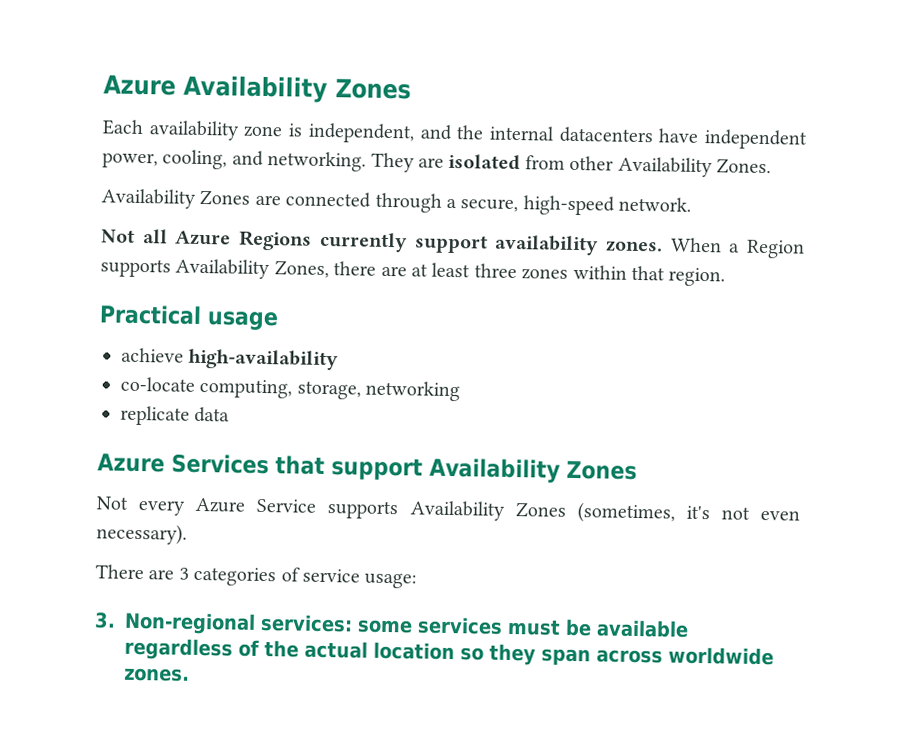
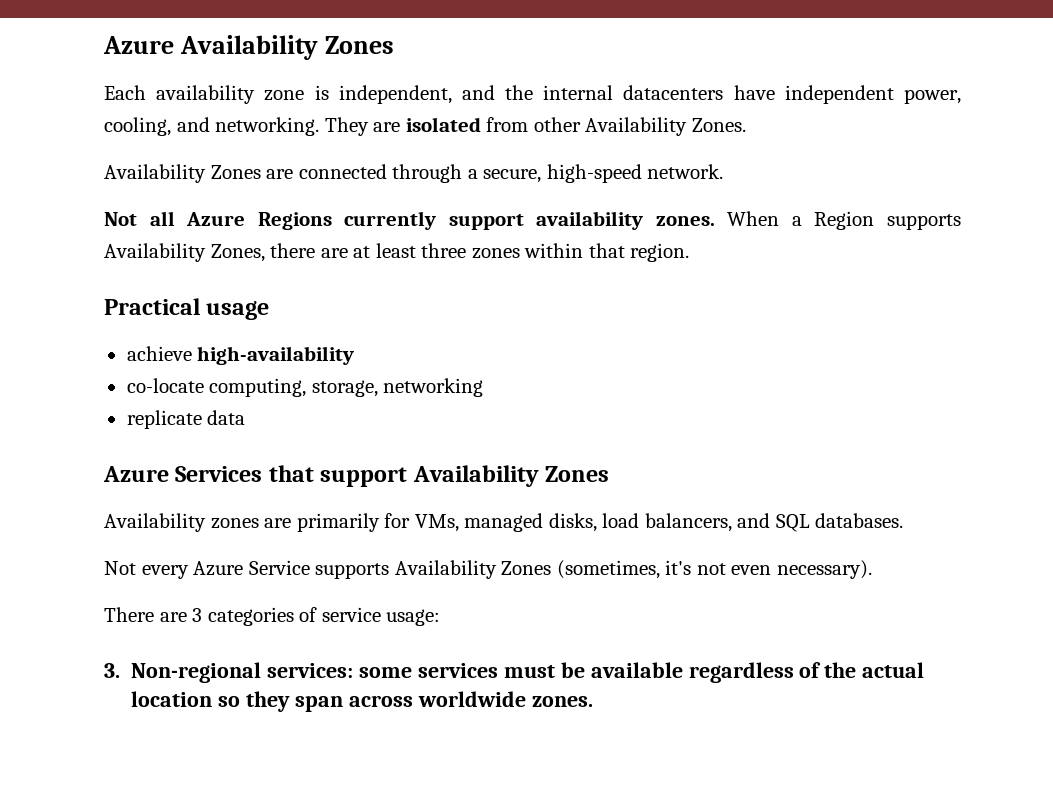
+ Availability zones are primarily for VMs, managed disks, load balancers, and SQL databases.

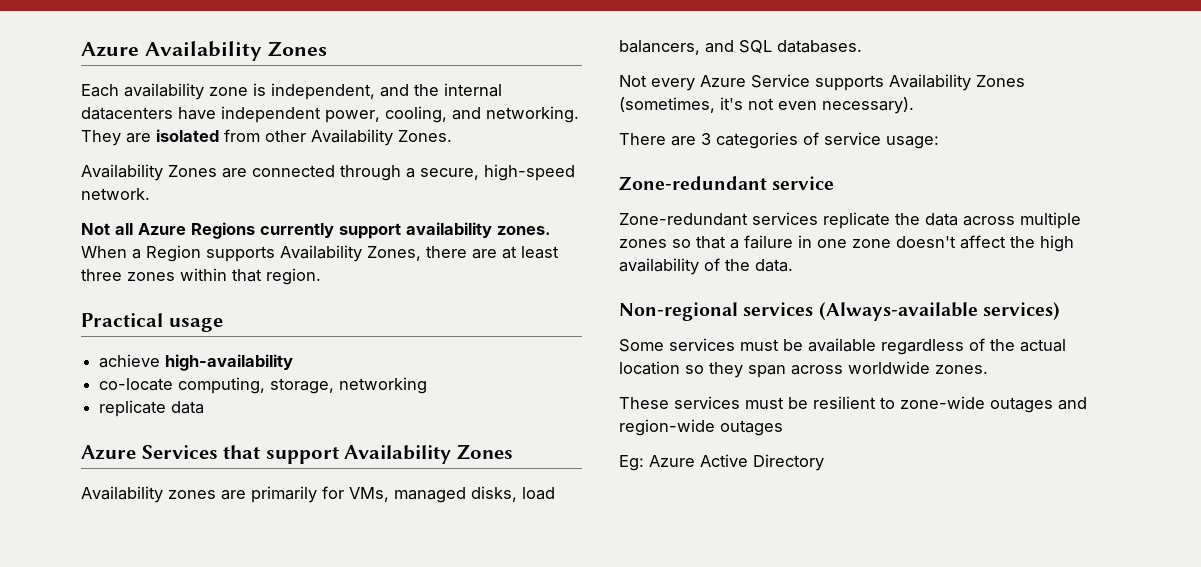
- 3. Non-regional services: some services must be available regardless of the actual location so they span across worldwide zones.
+ Zone-redundant service
+ Zone-redundant services replicate the data across multiple zones so that a failure in one zone doesn't affect the high availability of the data.
+ Non-regional services (Always-available services)
+ Some services must be available regardless of the actual location so they span across worldwide zones.
+ These services must be resilient to zone-wide outages and region-wide outages
+ Eg: Azure Active Directory

